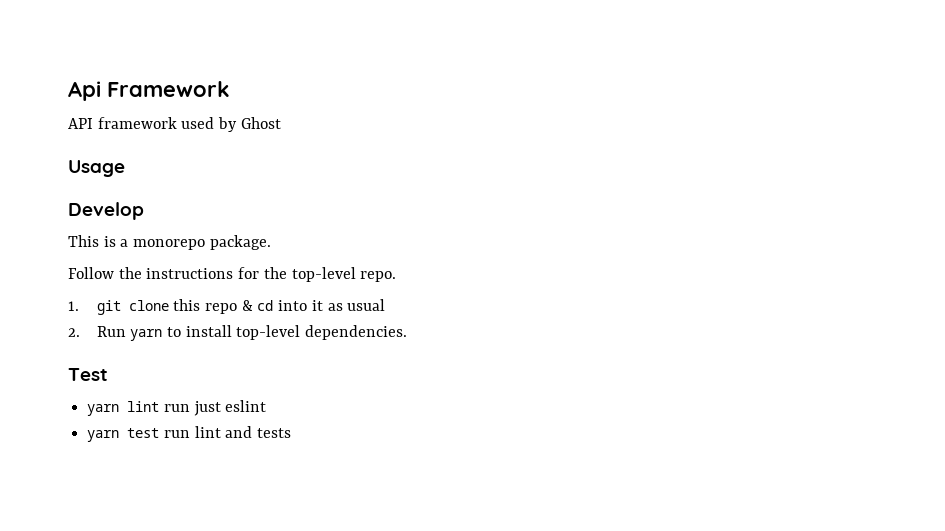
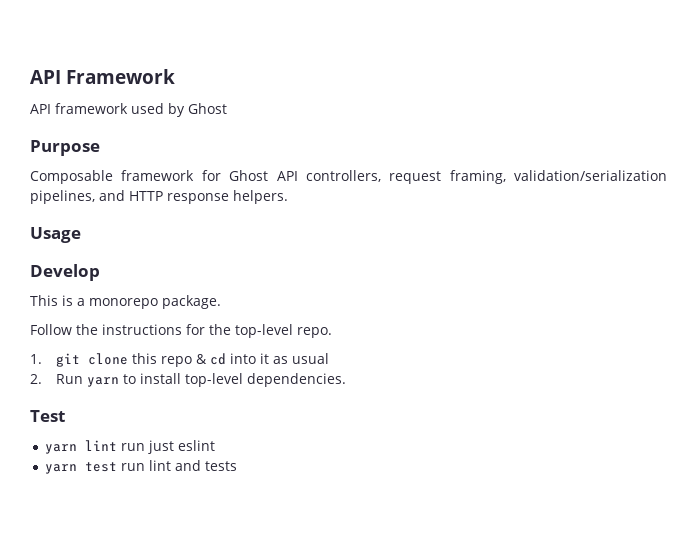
- Api Framework
+ API Framework
+ Purpose
+ Composable framework for Ghost API controllers, request framing, validation/serialization pipelines, and HTTP response helpers.

